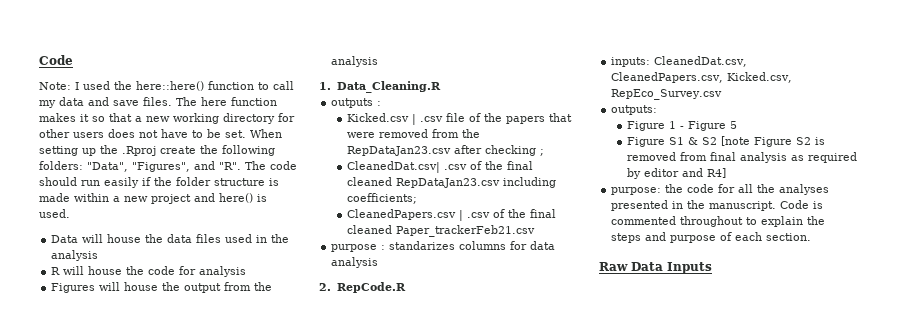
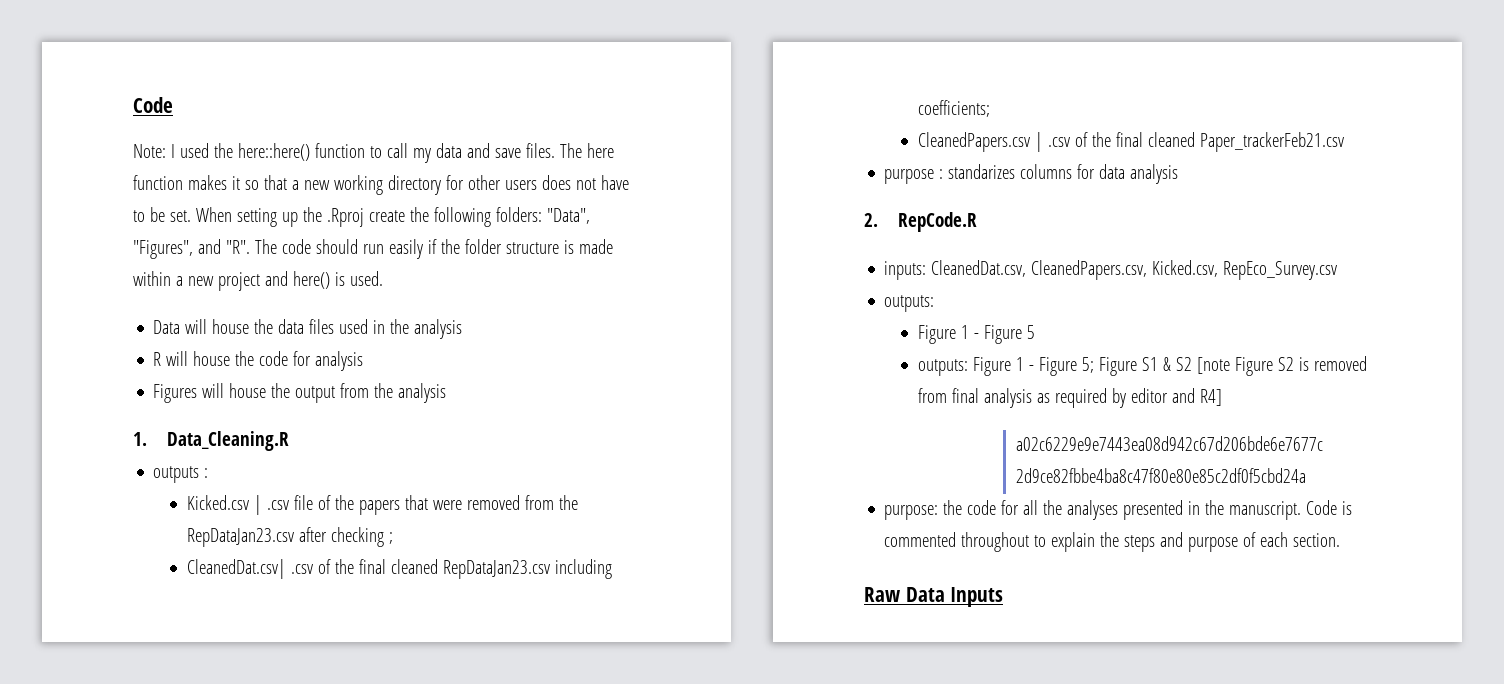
- Figure S1 & S2 [note Figure S2 is removed from final analysis as required by editor and R4]
+ outputs: Figure 1 - Figure 5; Figure S1 & S2 [note Figure S2 is removed from final analysis as required by editor and R4]
+ a02c6229e9e7443ea08d942c67d206bde6e7677c 2d9ce82fbbe4ba8c47f80e80e85c2df0f5cbd24a

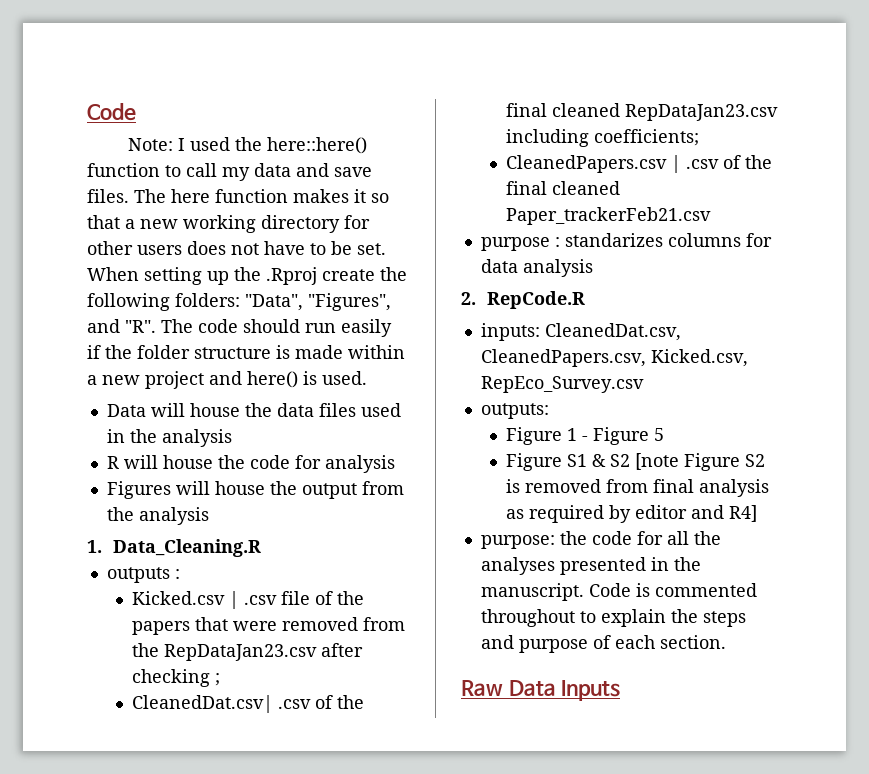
- outputs: Figure 1 - Figure 5; Figure S1 & S2 [note Figure S2 is removed from final analysis as required by editor and R4]
+ Figure S1 & S2 [note Figure S2 is removed from final analysis as required by editor and R4]
- a02c6229e9e7443ea08d942c67d206bde6e7677c 2d9ce82fbbe4ba8c47f80e80e85c2df0f5cbd24a

